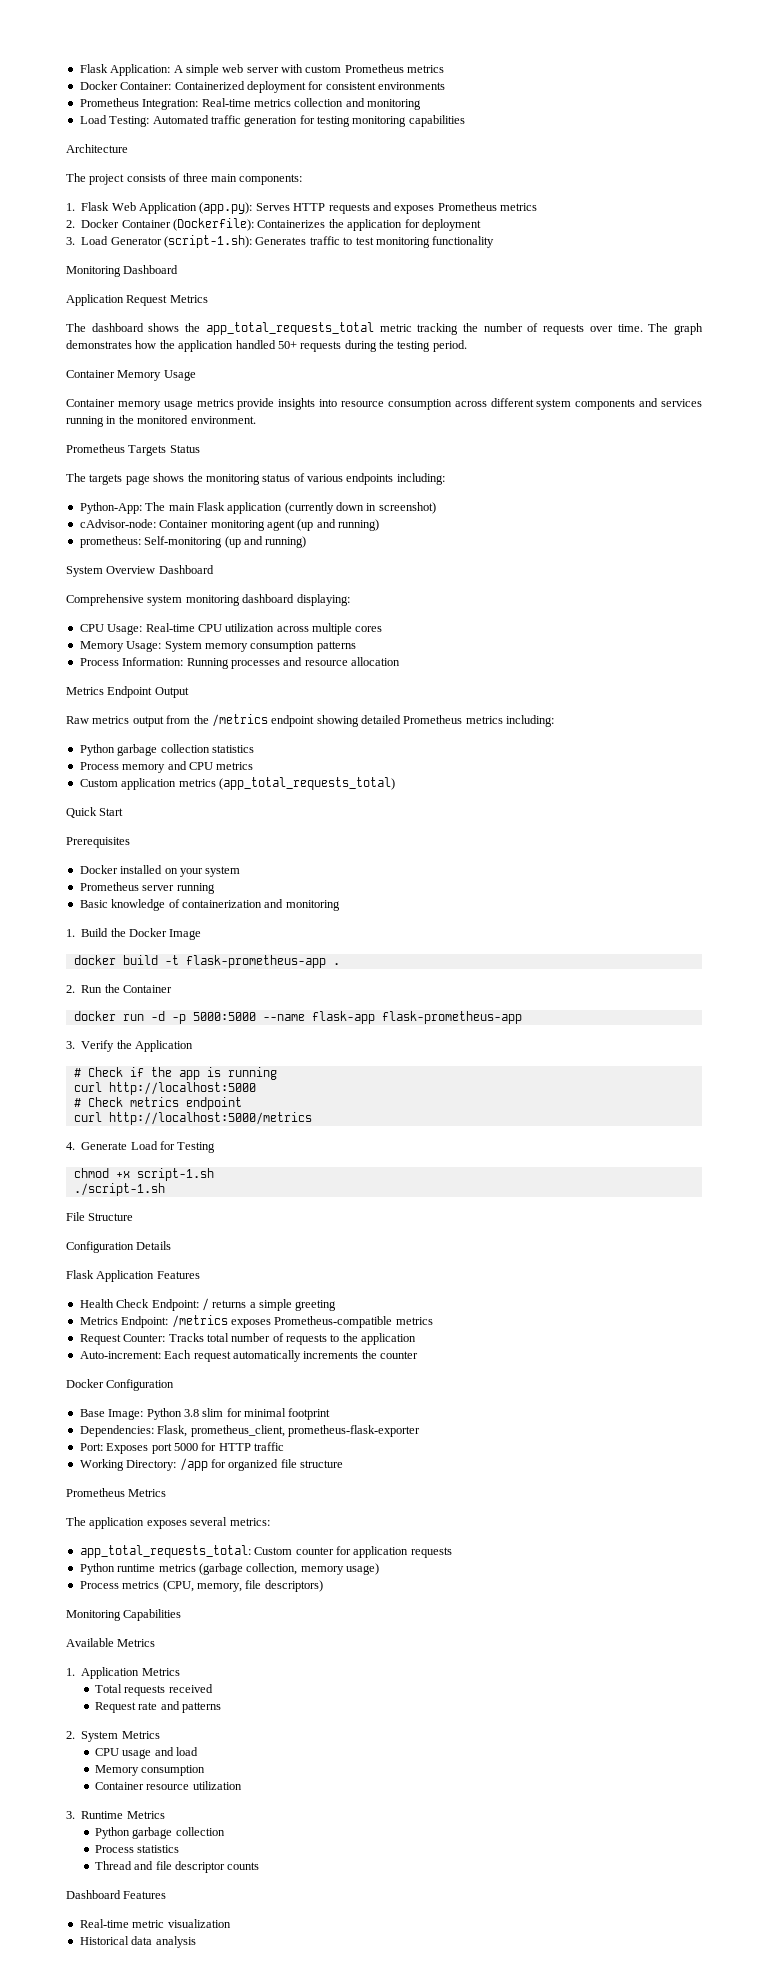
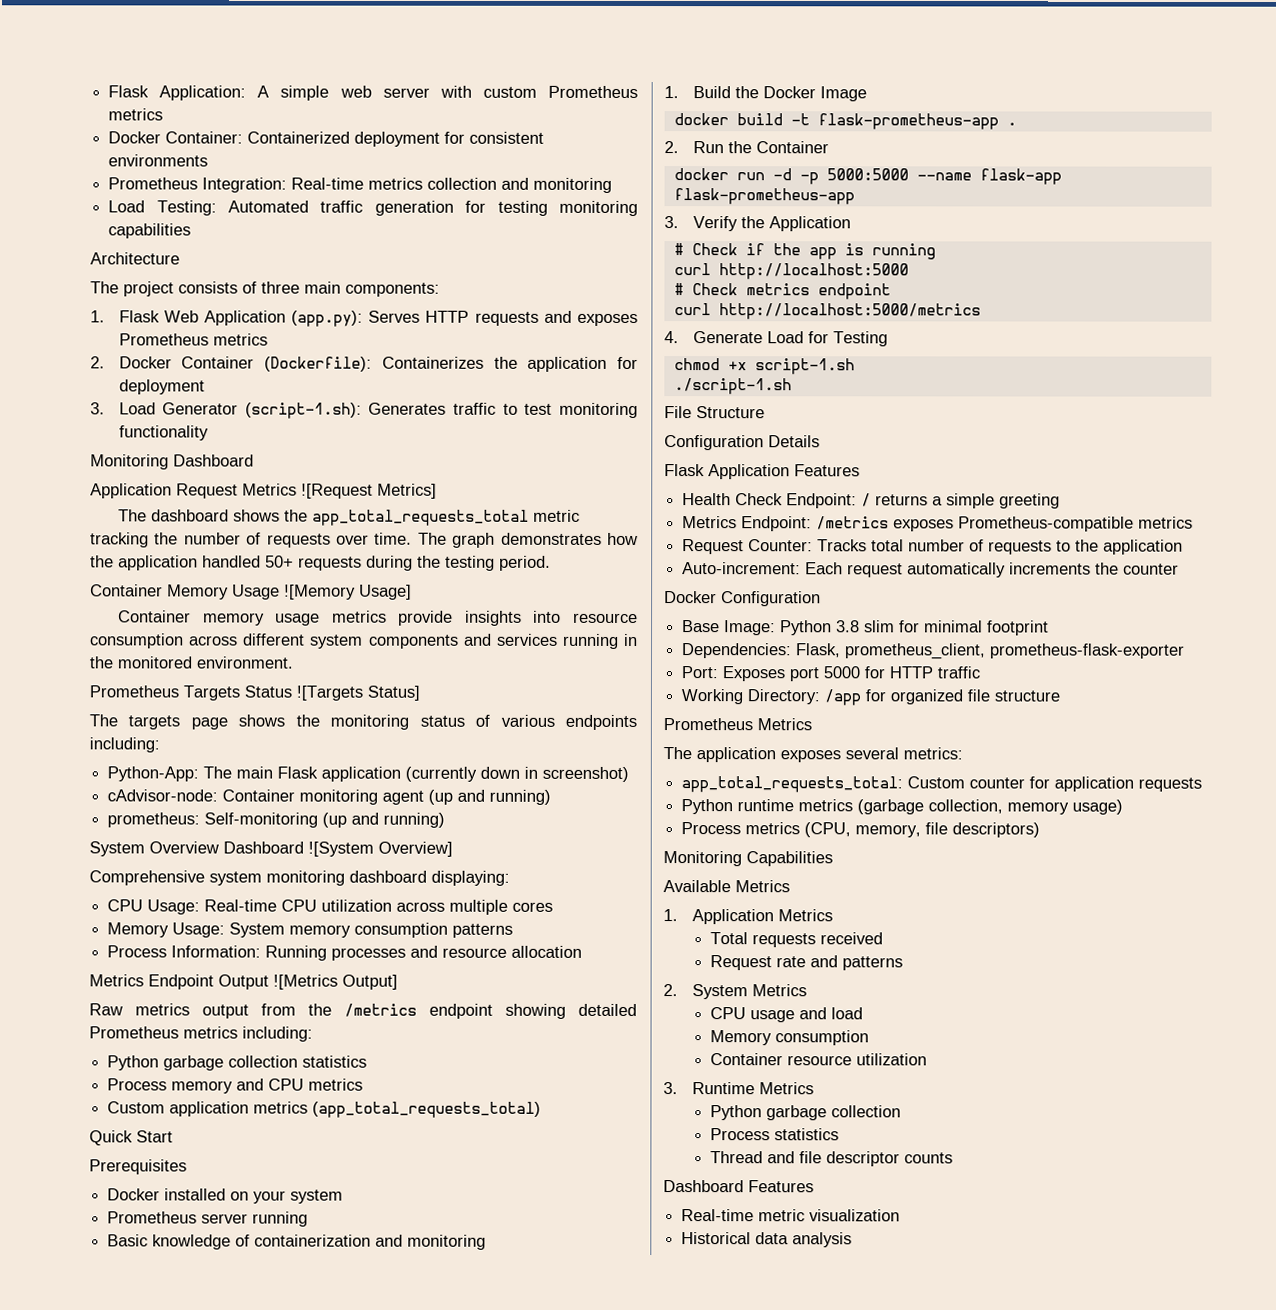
- Application Request Metrics
+ Application Request Metrics ![Request Metrics]
- Container Memory Usage
+ Container Memory Usage ![Memory Usage]
- Prometheus Targets Status
+ Prometheus Targets Status ![Targets Status]
- System Overview Dashboard
+ System Overview Dashboard ![System Overview]
- Metrics Endpoint Output
+ Metrics Endpoint Output ![Metrics Output]

